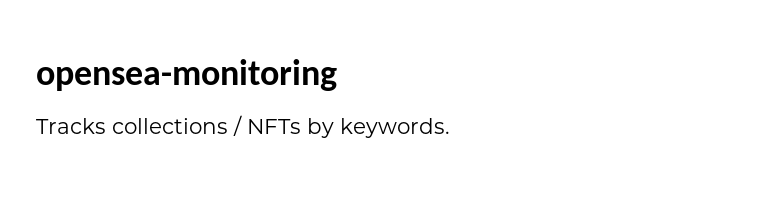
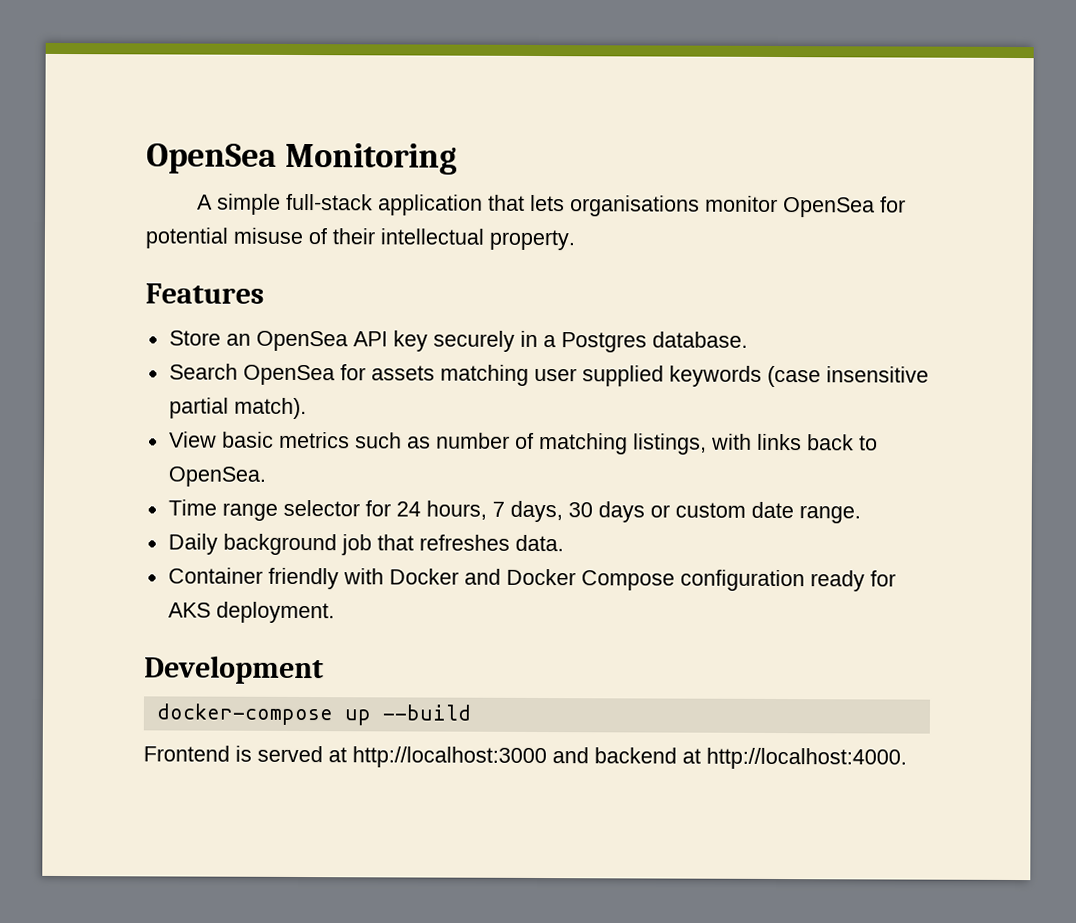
- opensea-monitoring
- Tracks collections / NFTs by keywords.
+ OpenSea Monitoring
+ A simple full-stack application that lets organisations monitor OpenSea for potential misuse of their intellectual property.
+ Features
+ Store an OpenSea API key securely in a Postgres database.
+ Search OpenSea for assets matching user supplied keywords (case insensitive partial match).
+ View basic metrics such as number of matching listings, with links back to OpenSea.
+ Time range selector for 24 hours, 7 days, 30 days or custom date range.
+ Daily background job that refreshes data.
+ Container friendly with Docker and Docker Compose configuration ready for AKS deployment.
+ Development
+ docker-compose up --build
+ Frontend is served at http://localhost:3000 and backend at http://localhost:4000.

